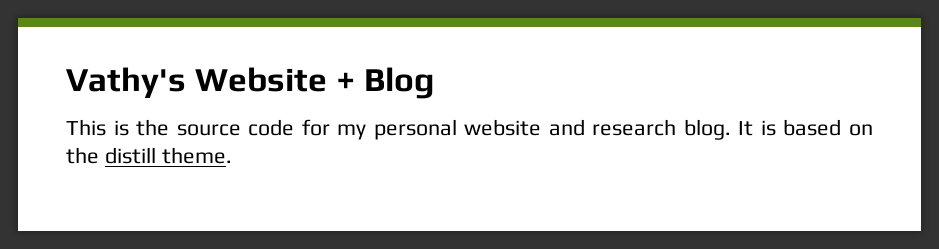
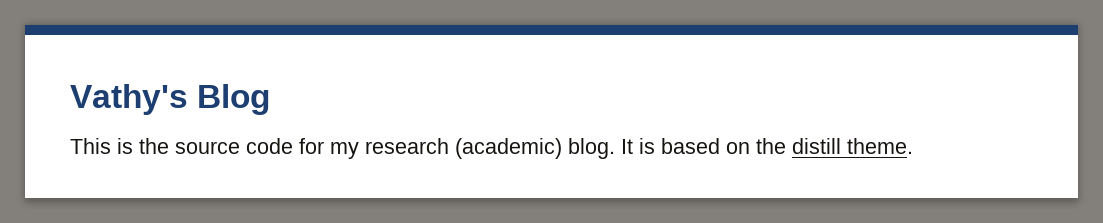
- Vathy's Website + Blog
+ Vathy's Blog
- This is the source code for my personal website and research blog.
+ This is the source code for my research (academic) blog.

